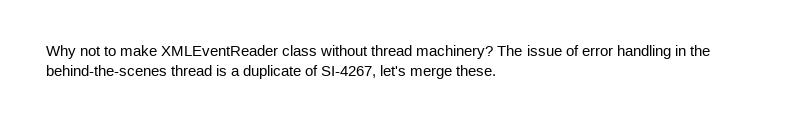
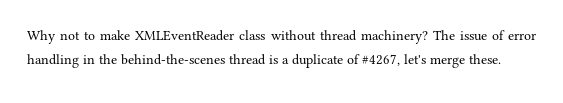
- The issue of error handling in the behind-the-scenes thread is a duplicate of SI-4267, let's merge these.
+ The issue of error handling in the behind-the-scenes thread is a duplicate of #4267, let's merge these.

